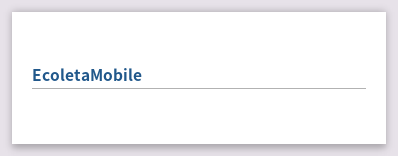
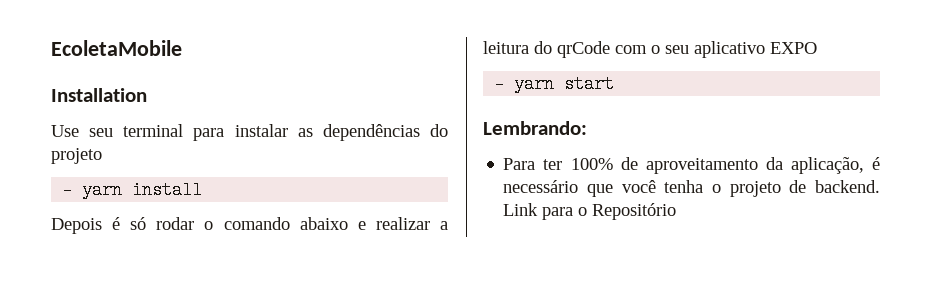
+ Installation
+ Use seu terminal para instalar as dependências do projeto
+ - yarn install
+ Depois é só rodar o comando abaixo e realizar a leitura do qrCode com o seu aplicativo EXPO
+ - yarn start
+ Lembrando:
+ Para ter 100% de aproveitamento da aplicação, é necessário que você tenha o projeto de backend. Link para o Repositório

